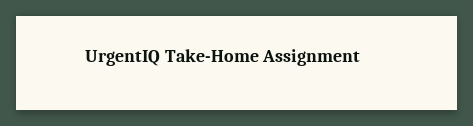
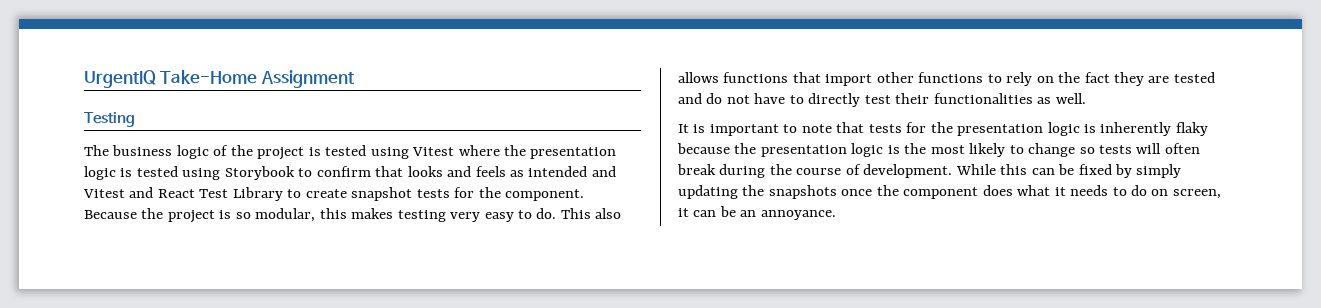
+ Testing
+ The business logic of the project is tested using Vitest where the presentation logic is tested using Storybook to confirm that looks and feels as intended and Vitest and React Test Library to create snapshot tests for the component. Because the project is so modular, this makes testing very easy to do. This also allows functions that import other functions to rely on the fact they are tested and do not have to directly test their functionalities as well.
+ It is important to note that tests for the presentation logic is inherently flaky because the presentation logic is the most likely to change so tests will often break during the course of development. While this can be fixed by simply updating the snapshots once the component does what it needs to do on screen, it can be an annoyance.

